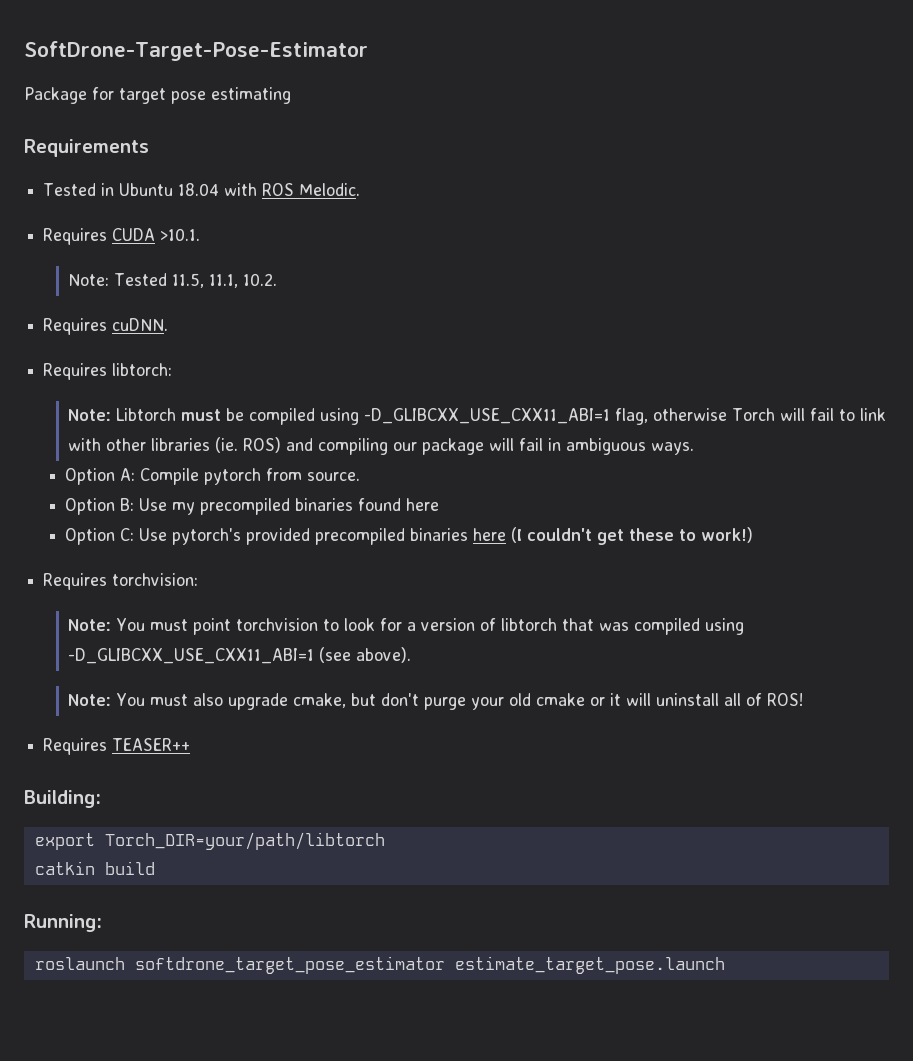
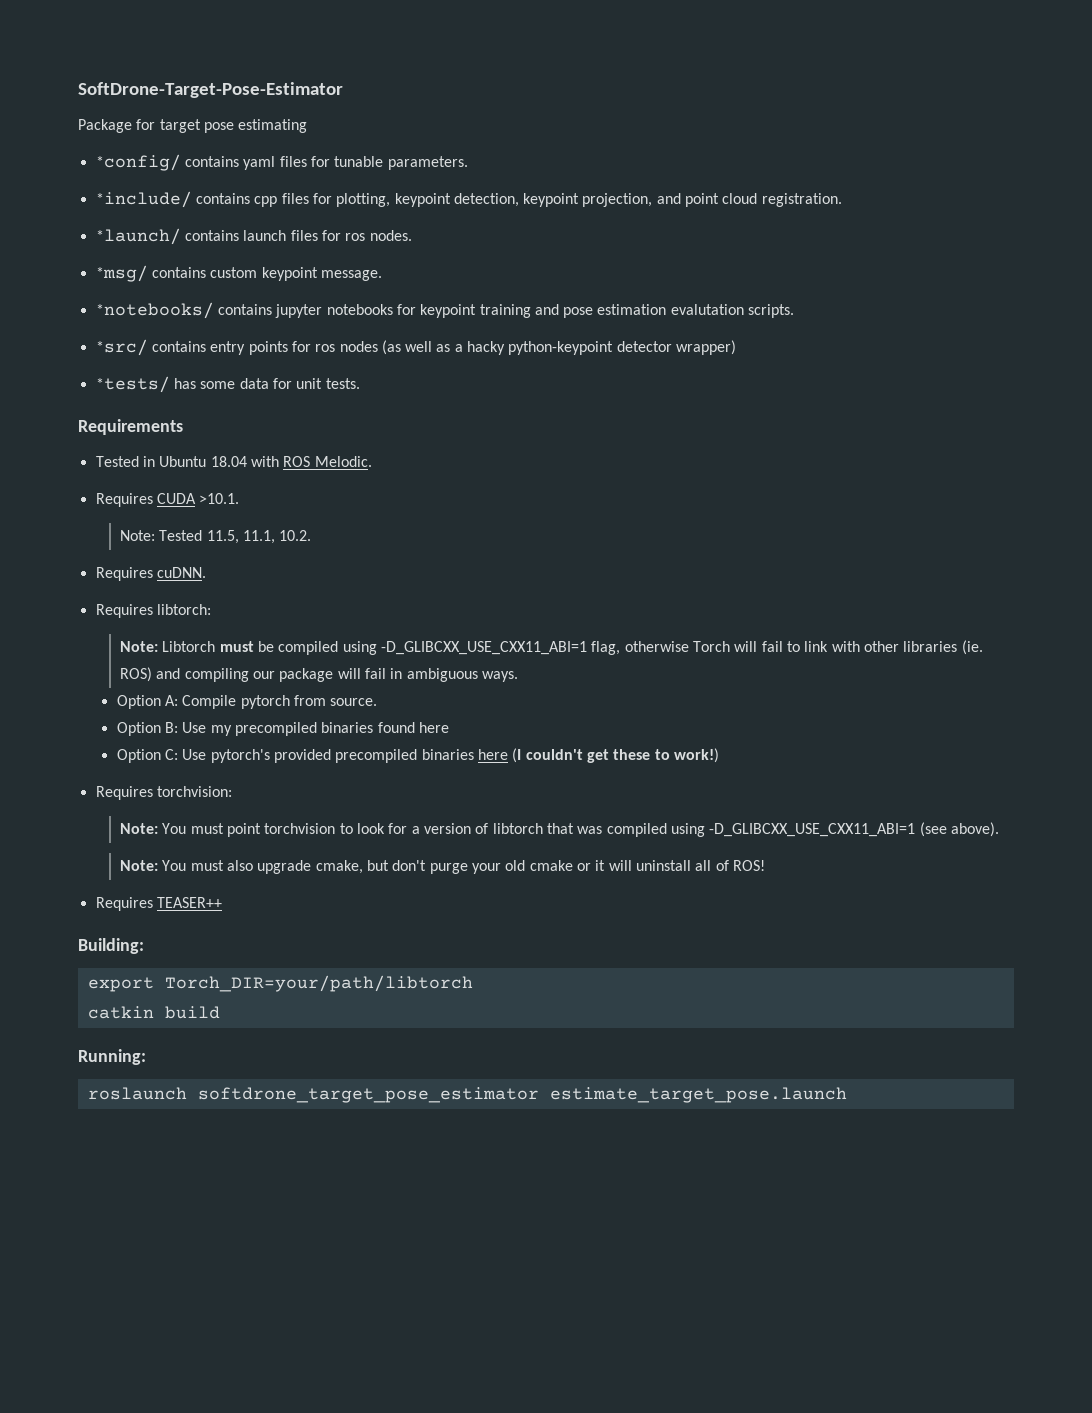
+ *config/ contains yaml files for tunable parameters.
+ *include/ contains cpp files for plotting, keypoint detection, keypoint projection, and point cloud registration.
+ *launch/ contains launch files for ros nodes.
+ *msg/ contains custom keypoint message.
+ *notebooks/ contains jupyter notebooks for keypoint training and pose estimation evalutation scripts.
+ *src/ contains entry points for ros nodes (as well as a hacky python-keypoint detector wrapper)
+ *tests/ has some data for unit tests.

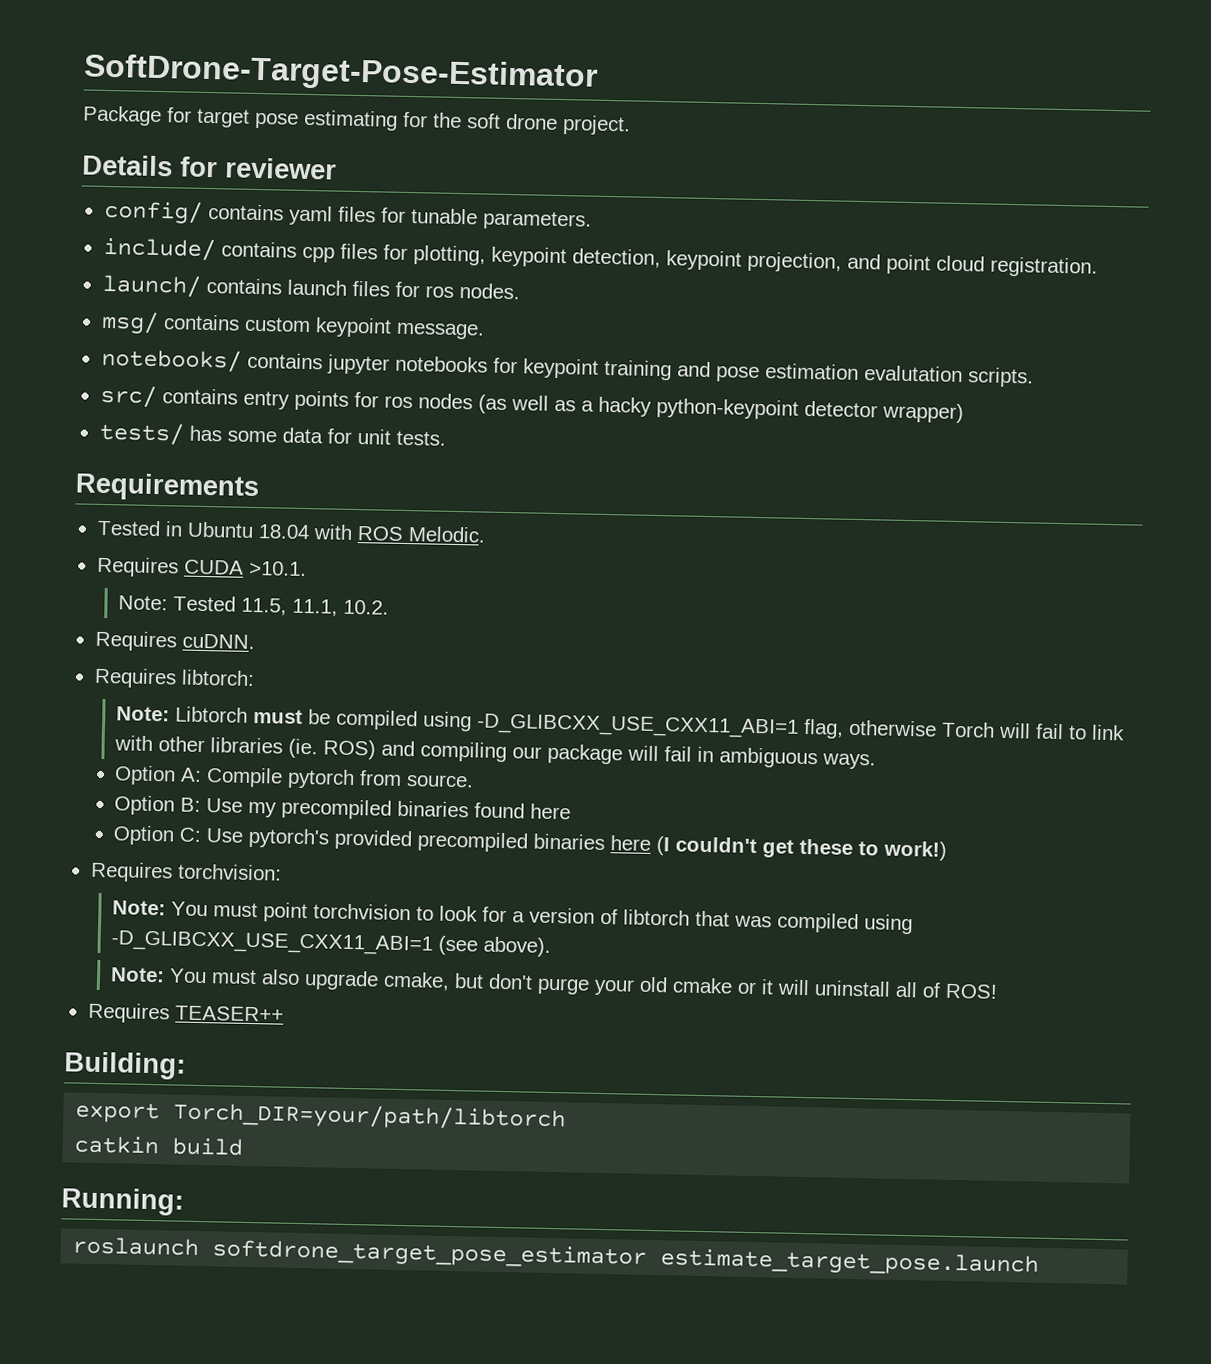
- Package for target pose estimating
- *config/ contains yaml files for tunable parameters.
+ Package for target pose estimating for the soft drone project.
+ Details for reviewer
+ config/ contains yaml files for tunable parameters.
- *include/ contains cpp files for plotting, keypoint detection, keypoint projection, and point cloud registration.
+ include/ contains cpp files for plotting, keypoint detection, keypoint projection, and point cloud registration.
- *launch/ contains launch files for ros nodes.
+ launch/ contains launch files for ros nodes.
- *msg/ contains custom keypoint message.
+ msg/ contains custom keypoint message.
- *notebooks/ contains jupyter notebooks for keypoint training and pose estimation evalutation scripts.
+ notebooks/ contains jupyter notebooks for keypoint training and pose estimation evalutation scripts.
- *src/ contains entry points for ros nodes (as well as a hacky python-keypoint detector wrapper)
+ src/ contains entry points for ros nodes (as well as a hacky python-keypoint detector wrapper)
- *tests/ has some data for unit tests.
+ tests/ has some data for unit tests.

